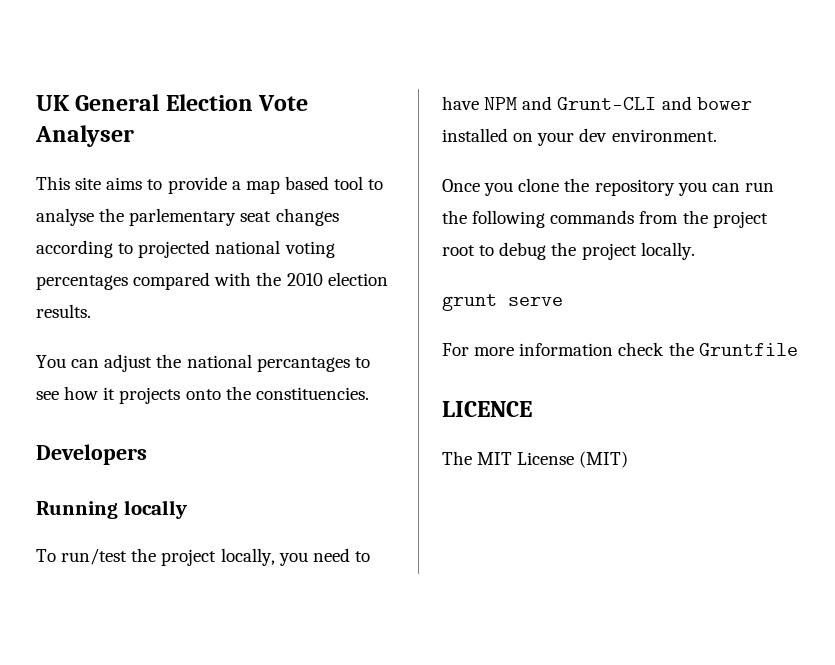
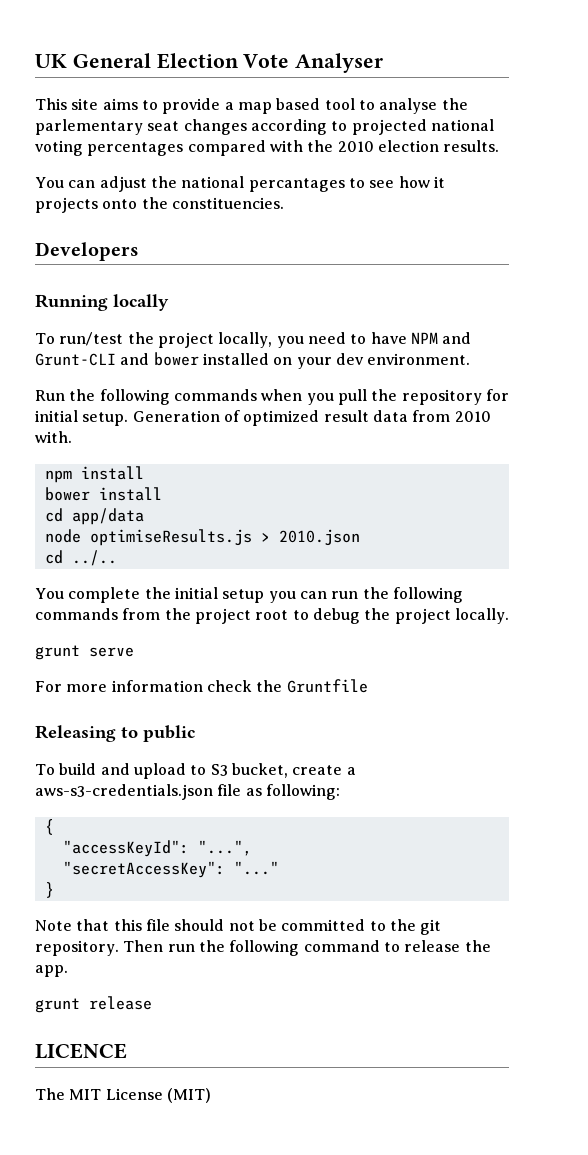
- Once you clone the repository you can run the following commands from the project root to debug the project locally.
+ Run the following commands when you pull the repository for initial setup. Generation of optimized result data from 2010 with.
+ npm install
+ bower install
+ cd app/data
+ node optimiseResults.js > 2010.json
+ cd ../..
+ You complete the initial setup you can run the following commands from the project root to debug the project locally.
+ Releasing to public
+ To build and upload to S3 bucket, create a aws-s3-credentials.json file as following:
+ {
+ "accessKeyId": "...",
+ "secretAccessKey": "..."
+ }
+ Note that this file should not be committed to the git repository. Then run the following command to release the app.
+ grunt release

